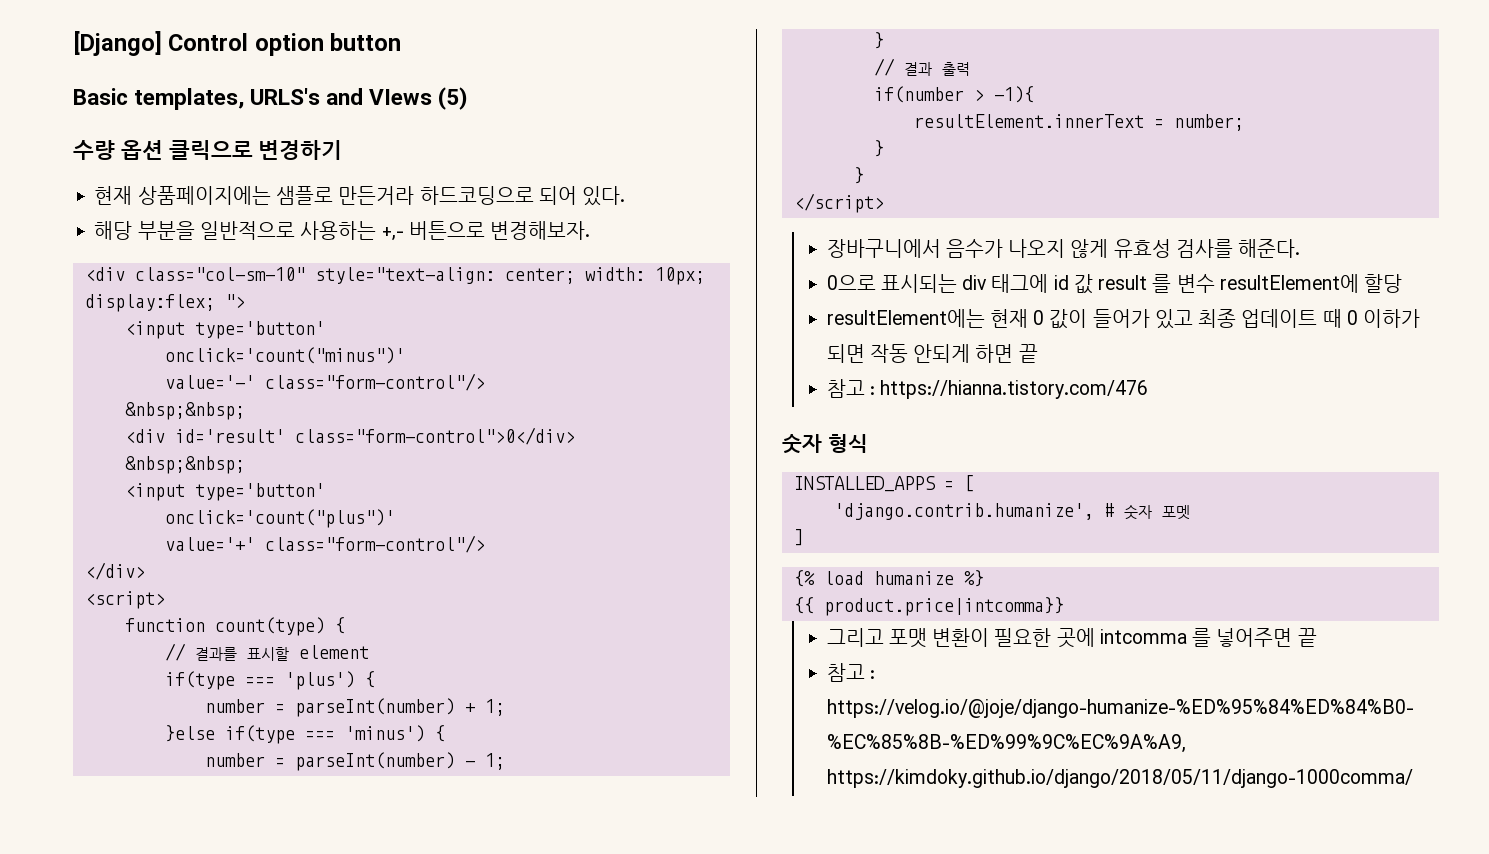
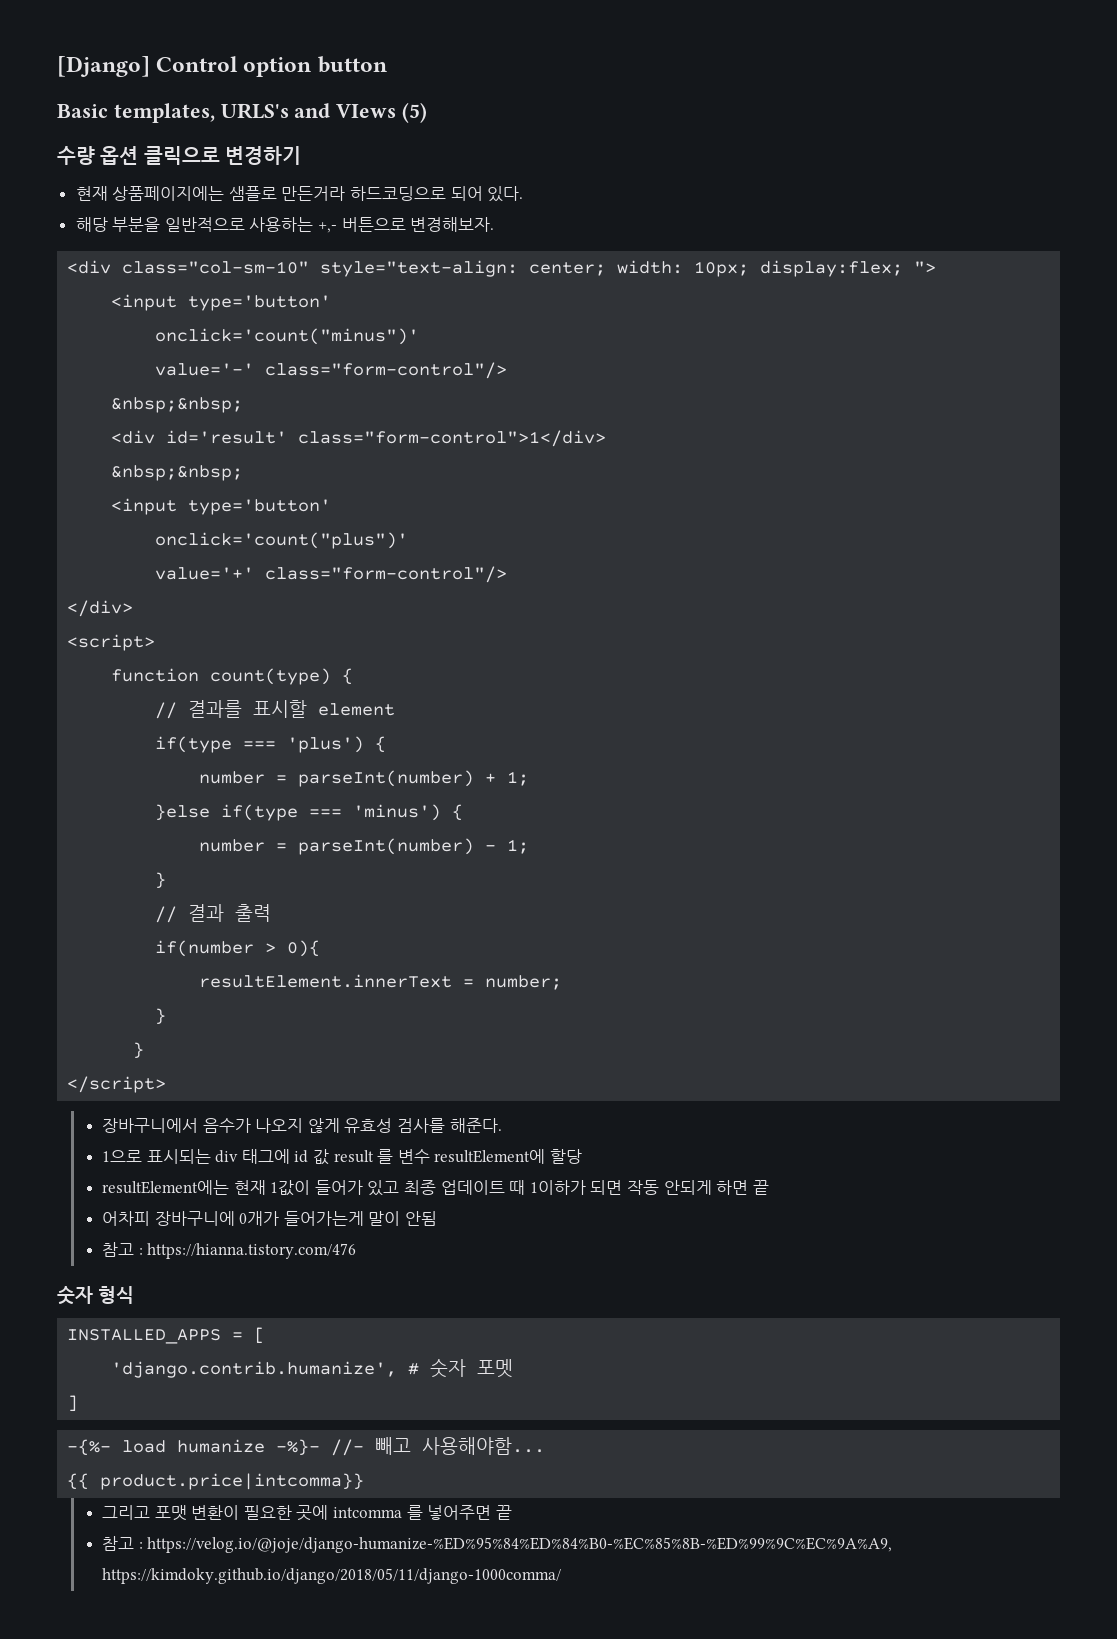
- <div id='result' class="form-control">0</div>
+ <div id='result' class="form-control">1</div>
- if(number > -1){
+ if(number > 0){
- 0으로 표시되는 div 태그에 id 값 result 를 변수 resultElement에 할당
+ 1으로 표시되는 div 태그에 id 값 result 를 변수 resultElement에 할당
- resultElement에는 현재 0 값이 들어가 있고 최종 업데이트 때 0 이하가 되면 작동 안되게 하면 끝
+ resultElement에는 현재 1값이 들어가 있고 최종 업데이트 때 1이하가 되면 작동 안되게 하면 끝
+ 어차피 장바구니에 0개가 들어가는게 말이 안됨
- {% load humanize %}
+ -{%- load humanize -%}- //- 빼고 사용해야함...

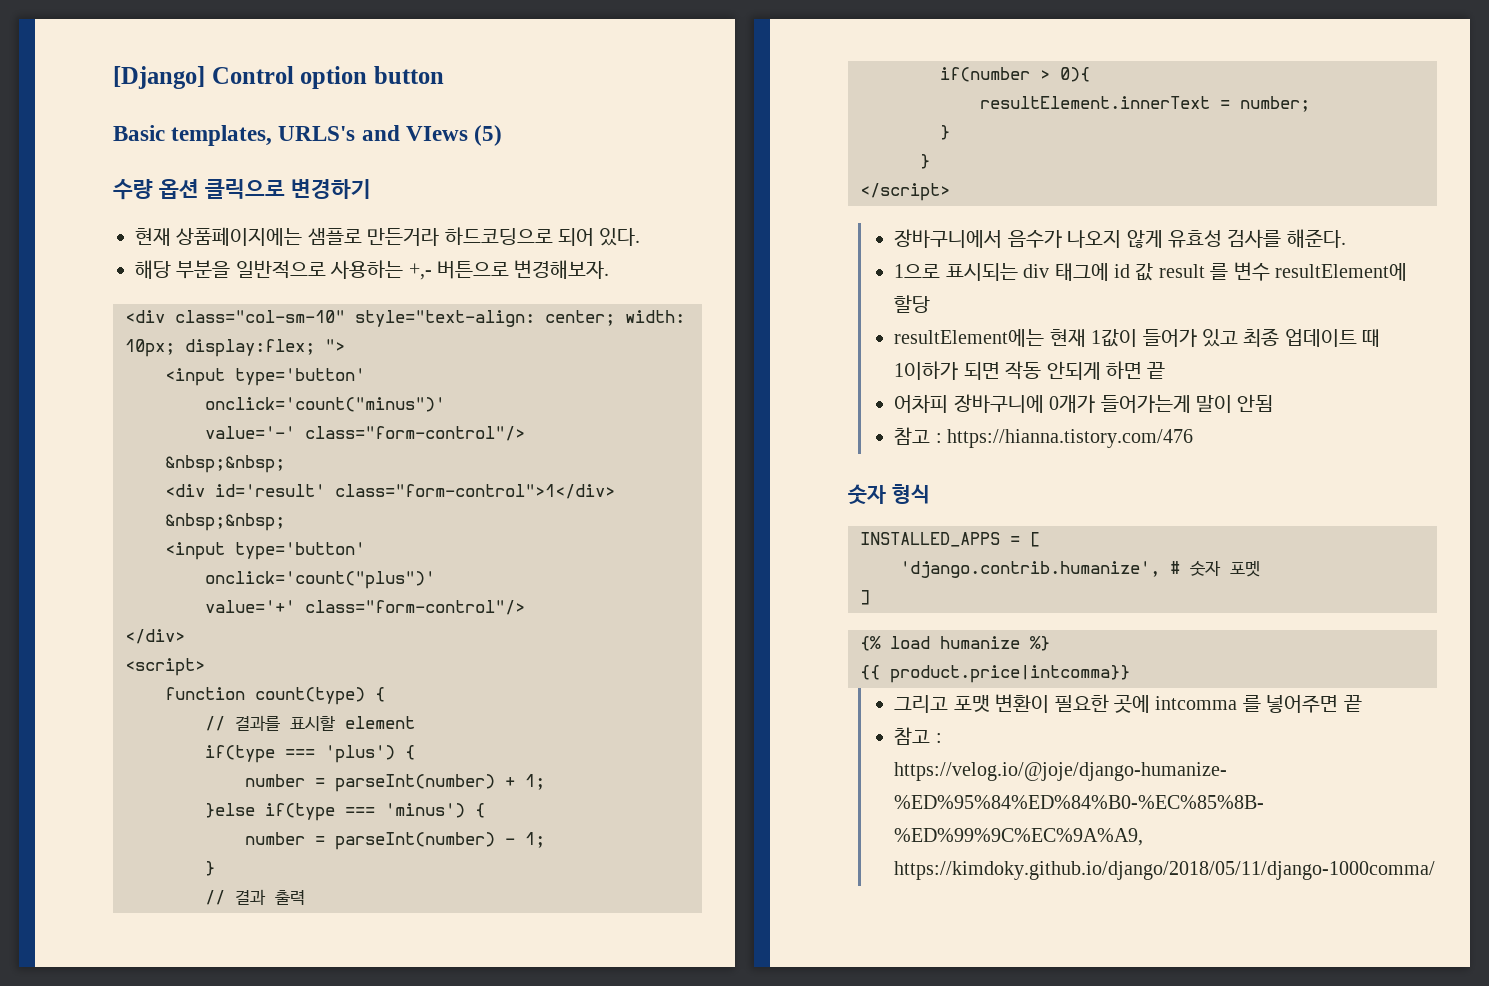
- -{%- load humanize -%}- //- 빼고 사용해야함...
+ {% load humanize %}

